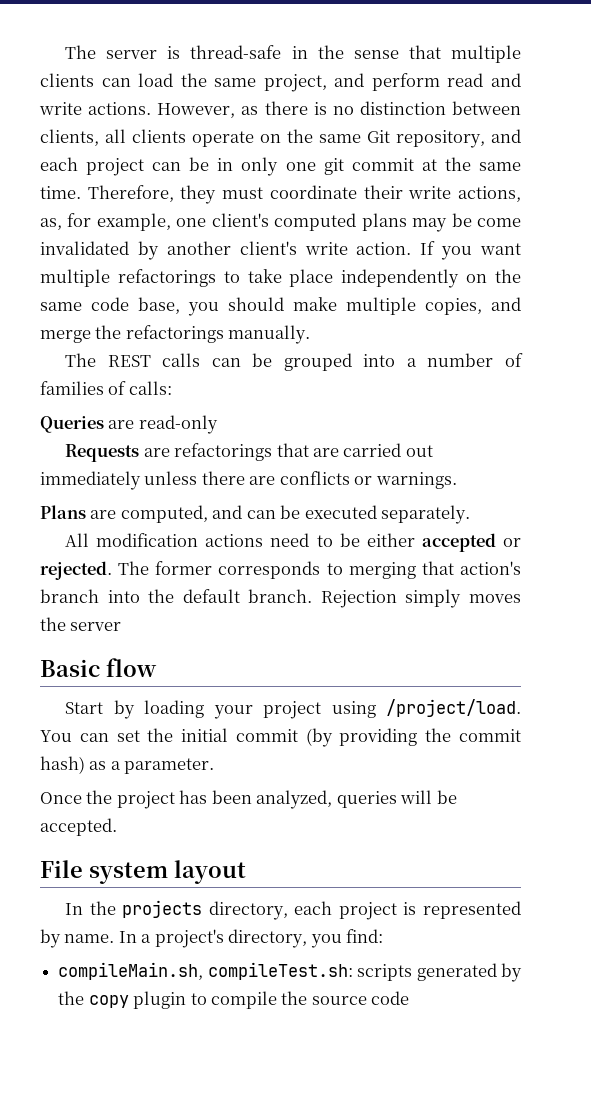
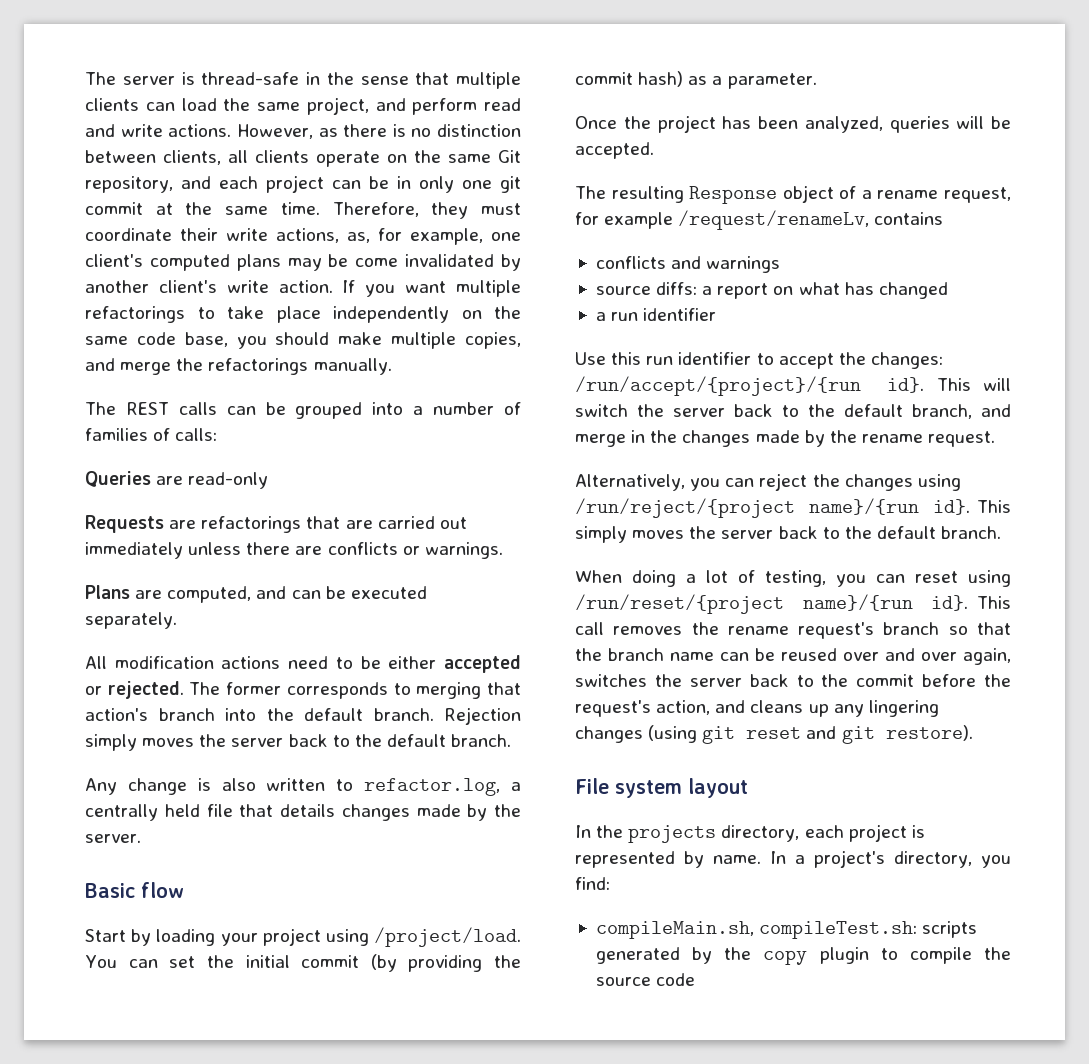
- Rejection simply moves the server
+ Rejection simply moves the server back to the default branch.
+ Any change is also written to refactor.log, a centrally held file that details changes made by the server.
+ The resulting Response object of a rename request, for example /request/renameLv, contains
+ conflicts and warnings
+ source diffs: a report on what has changed
+ a run identifier
+ Use this run identifier to accept the changes: /run/accept/{project}/{run id}. This will switch the server back to the default branch, and merge in the changes made by the rename request.
+ Alternatively, you can reject the changes using /run/reject/{project name}/{run id}. This simply moves the server back to the default branch.
+ When doing a lot of testing, you can reset using /run/reset/{project name}/{run id}. This call removes the rename request's branch so that the branch name can be reused over and over again, switches the server back to the commit before the request's action, and cleans up any lingering changes (using git reset and git restore).

